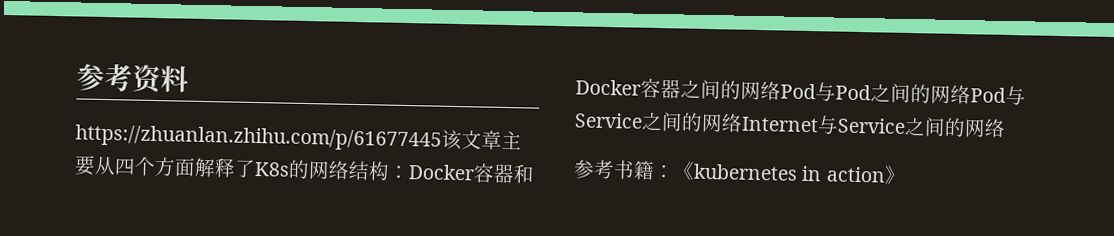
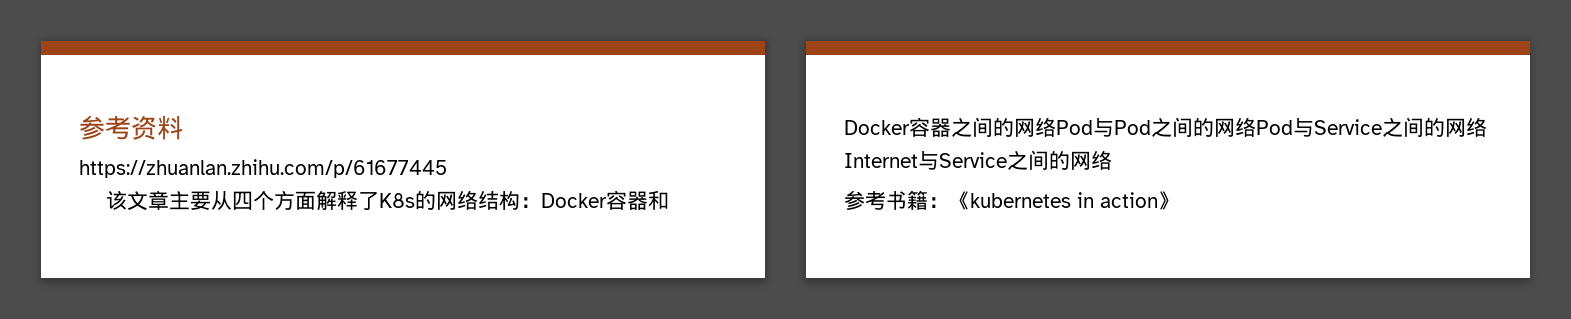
- https://zhuanlan.zhihu.com/p/61677445该文章主要从四个方面解释了K8s的网络结构：Docker容器和Docker容器之间的网络Pod与Pod之间的网络Pod与Service之间的网络Internet与Service之间的网络
+ https://zhuanlan.zhihu.com/p/61677445
+ 该文章主要从四个方面解释了K8s的网络结构：Docker容器和Docker容器之间的网络Pod与Pod之间的网络Pod与Service之间的网络Internet与Service之间的网络

